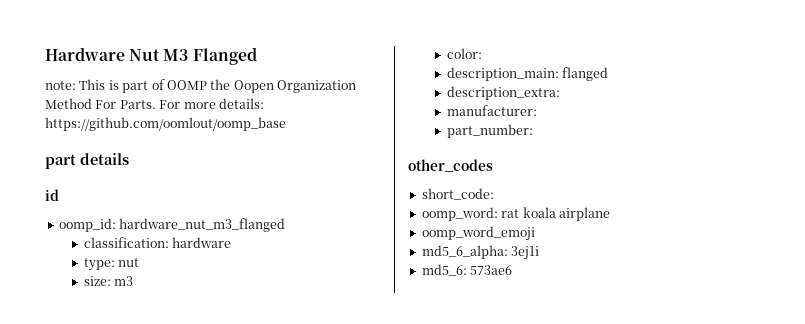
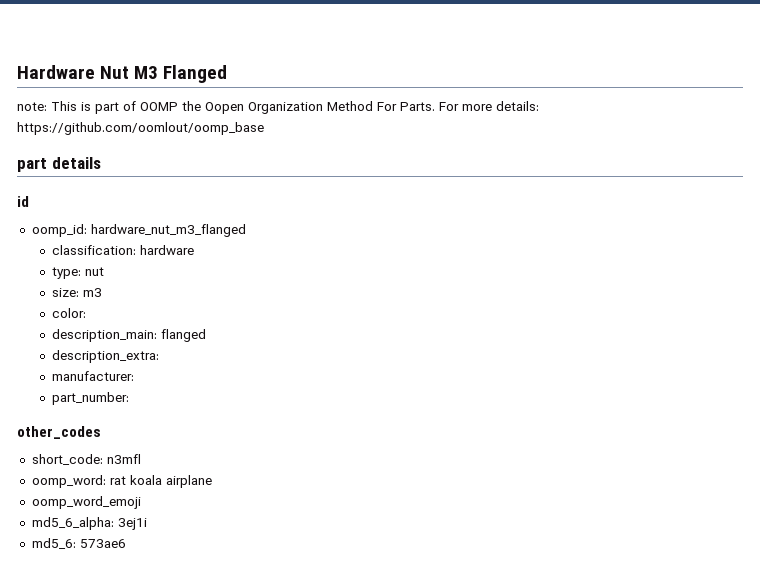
- short_code:
+ short_code: n3mfl

